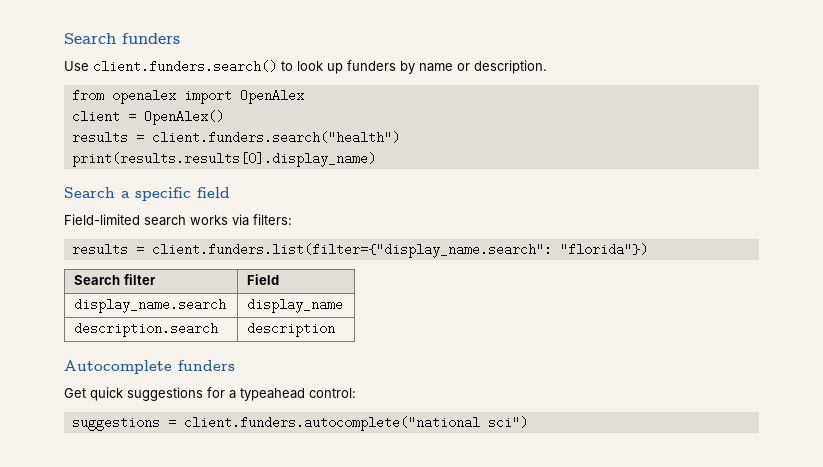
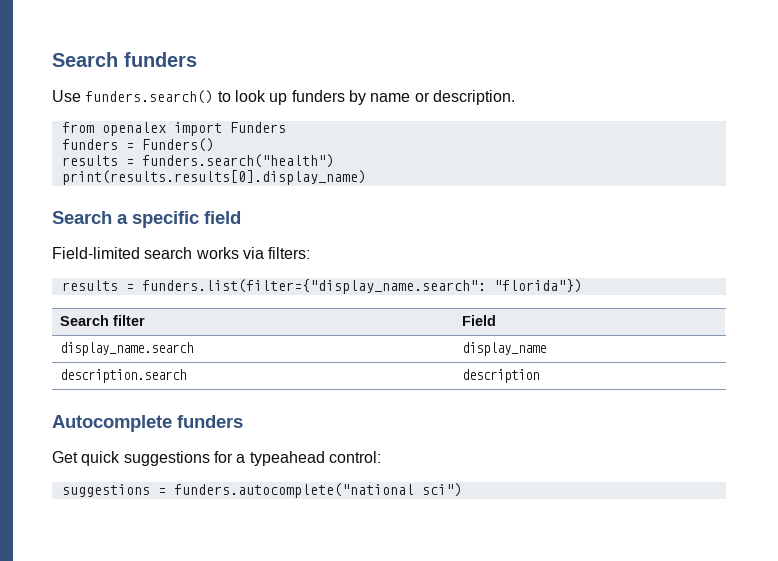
- Use client.funders.search() to look up funders by name or description.
+ Use funders.search() to look up funders by name or description.
- from openalex import OpenAlex
- client = OpenAlex()
- results = client.funders.search("health")
+ from openalex import Funders
+ funders = Funders()
+ results = funders.search("health")
- results = client.funders.list(filter={"display_name.search": "florida"})
+ results = funders.list(filter={"display_name.search": "florida"})
- suggestions = client.funders.autocomplete("national sci")
+ suggestions = funders.autocomplete("national sci")

